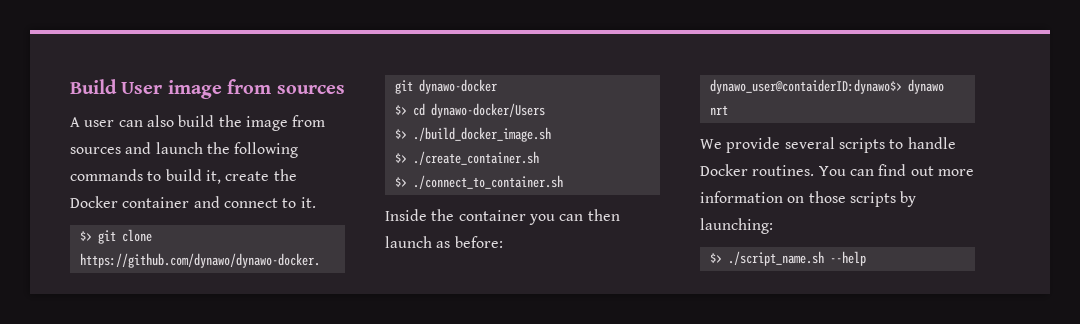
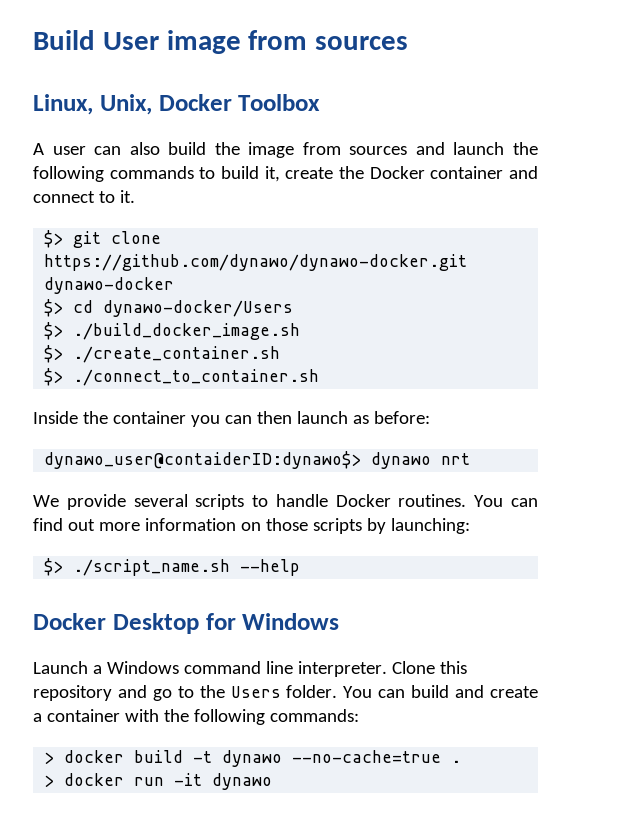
+ Linux, Unix, Docker Toolbox
+ Docker Desktop for Windows
+ Launch a Windows command line interpreter. Clone this repository and go to the Users folder. You can build and create a container with the following commands:
+ > docker build -t dynawo --no-cache=true .
+ > docker run -it dynawo

